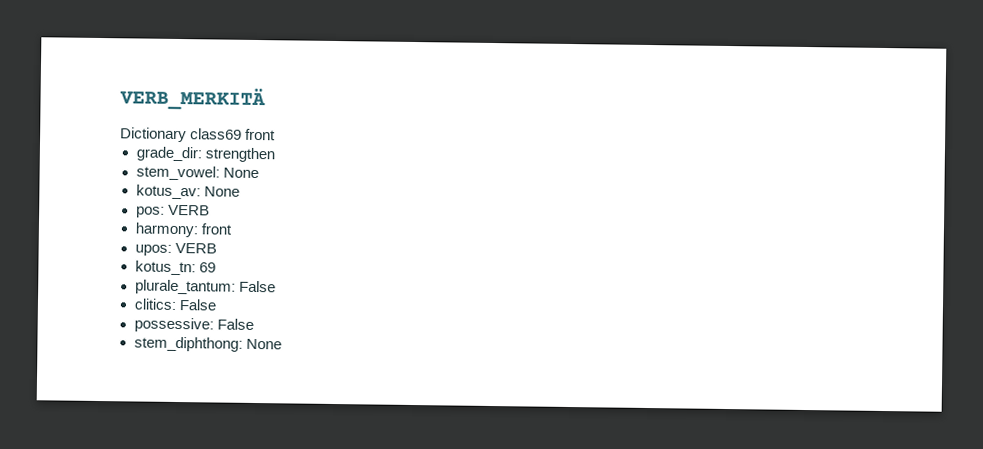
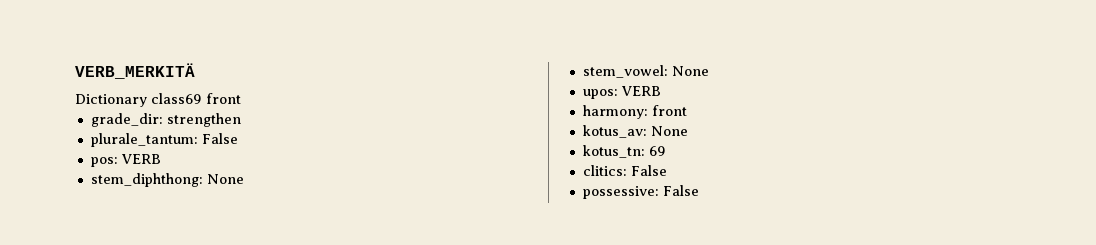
+ plurale_tantum: False
+ pos: VERB
+ stem_diphthong: None
- kotus_av: None
- pos: VERB
+ upos: VERB
- upos: VERB
+ kotus_av: None
- plurale_tantum: False
- stem_diphthong: None

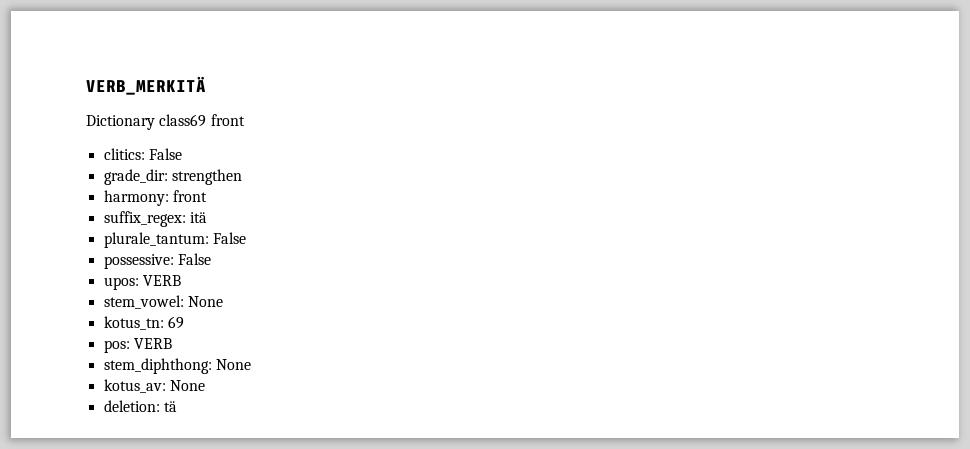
+ clitics: False
+ harmony: front
+ suffix_regex: itä
  plurale_tantum: False
+ possessive: False
+ upos: VERB
+ stem_vowel: None
+ kotus_tn: 69
  pos: VERB
  stem_diphthong: None
- stem_vowel: None
- upos: VERB
- harmony: front
  kotus_av: None
- kotus_tn: 69
- clitics: False
- possessive: False
+ deletion: tä

